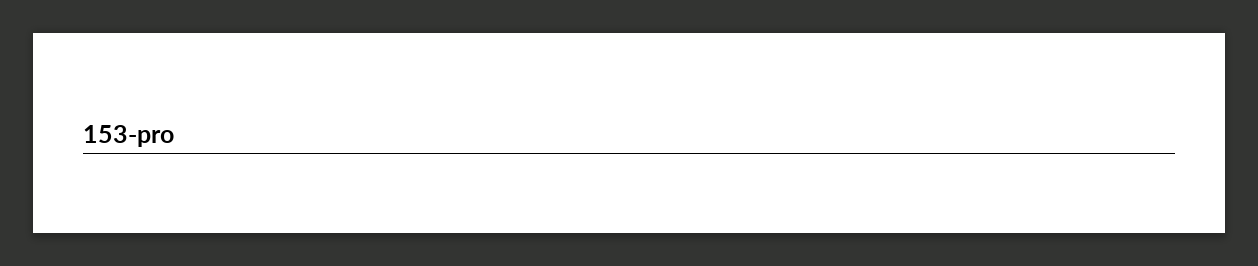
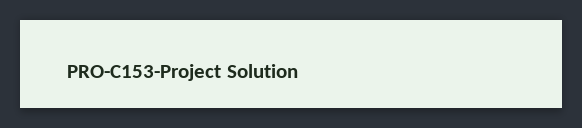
- 153-pro
+ PRO-C153-Project Solution

